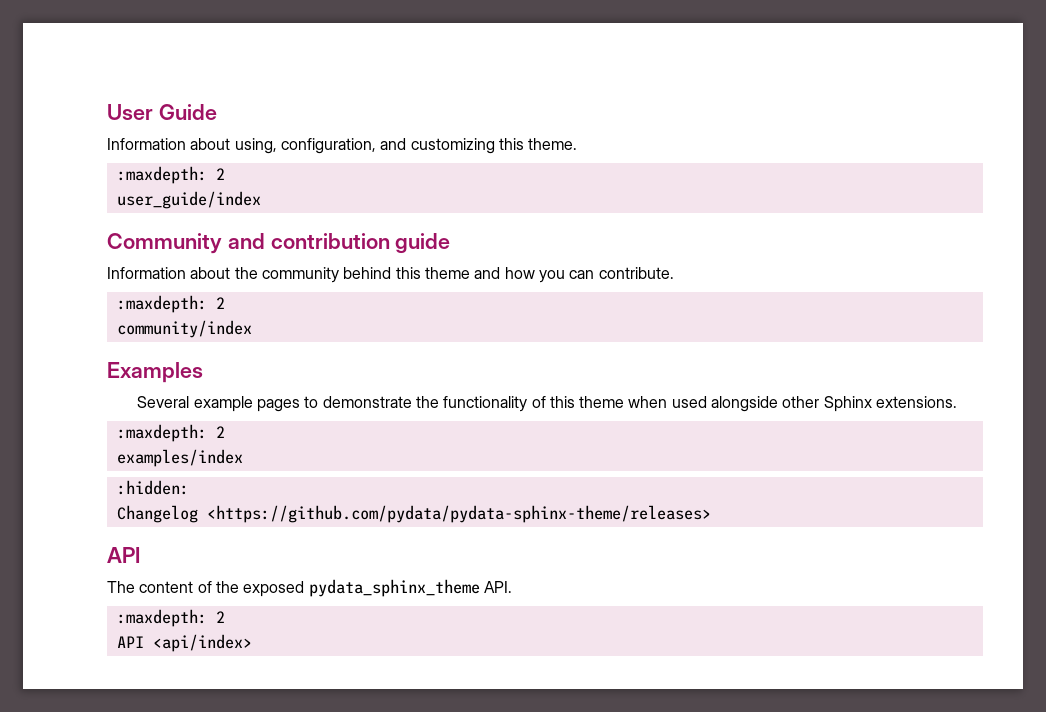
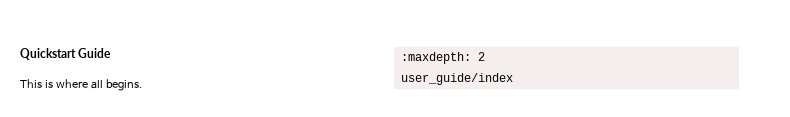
- User Guide
+ Quickstart Guide
- Information about using, configuration, and customizing this theme.
+ This is where all begins.
  :maxdepth: 2
  user_guide/index
- Community and contribution guide
- Information about the community behind this theme and how you can contribute.
- :maxdepth: 2
- community/index
- Examples
- Several example pages to demonstrate the functionality of this theme when used alongside other Sphinx extensions.
- :maxdepth: 2
- examples/index
- :hidden:
- Changelog <https://github.com/pydata/pydata-sphinx-theme/releases>
- API
- The content of the exposed pydata_sphinx_theme API.
- :maxdepth: 2
- API <api/index>

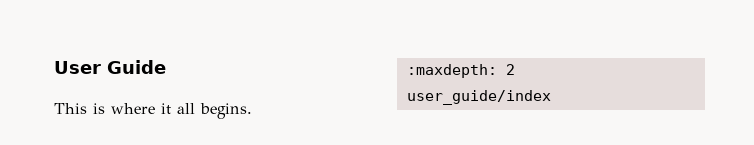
- Quickstart Guide
+ User Guide
- This is where all begins.
+ This is where it all begins.

